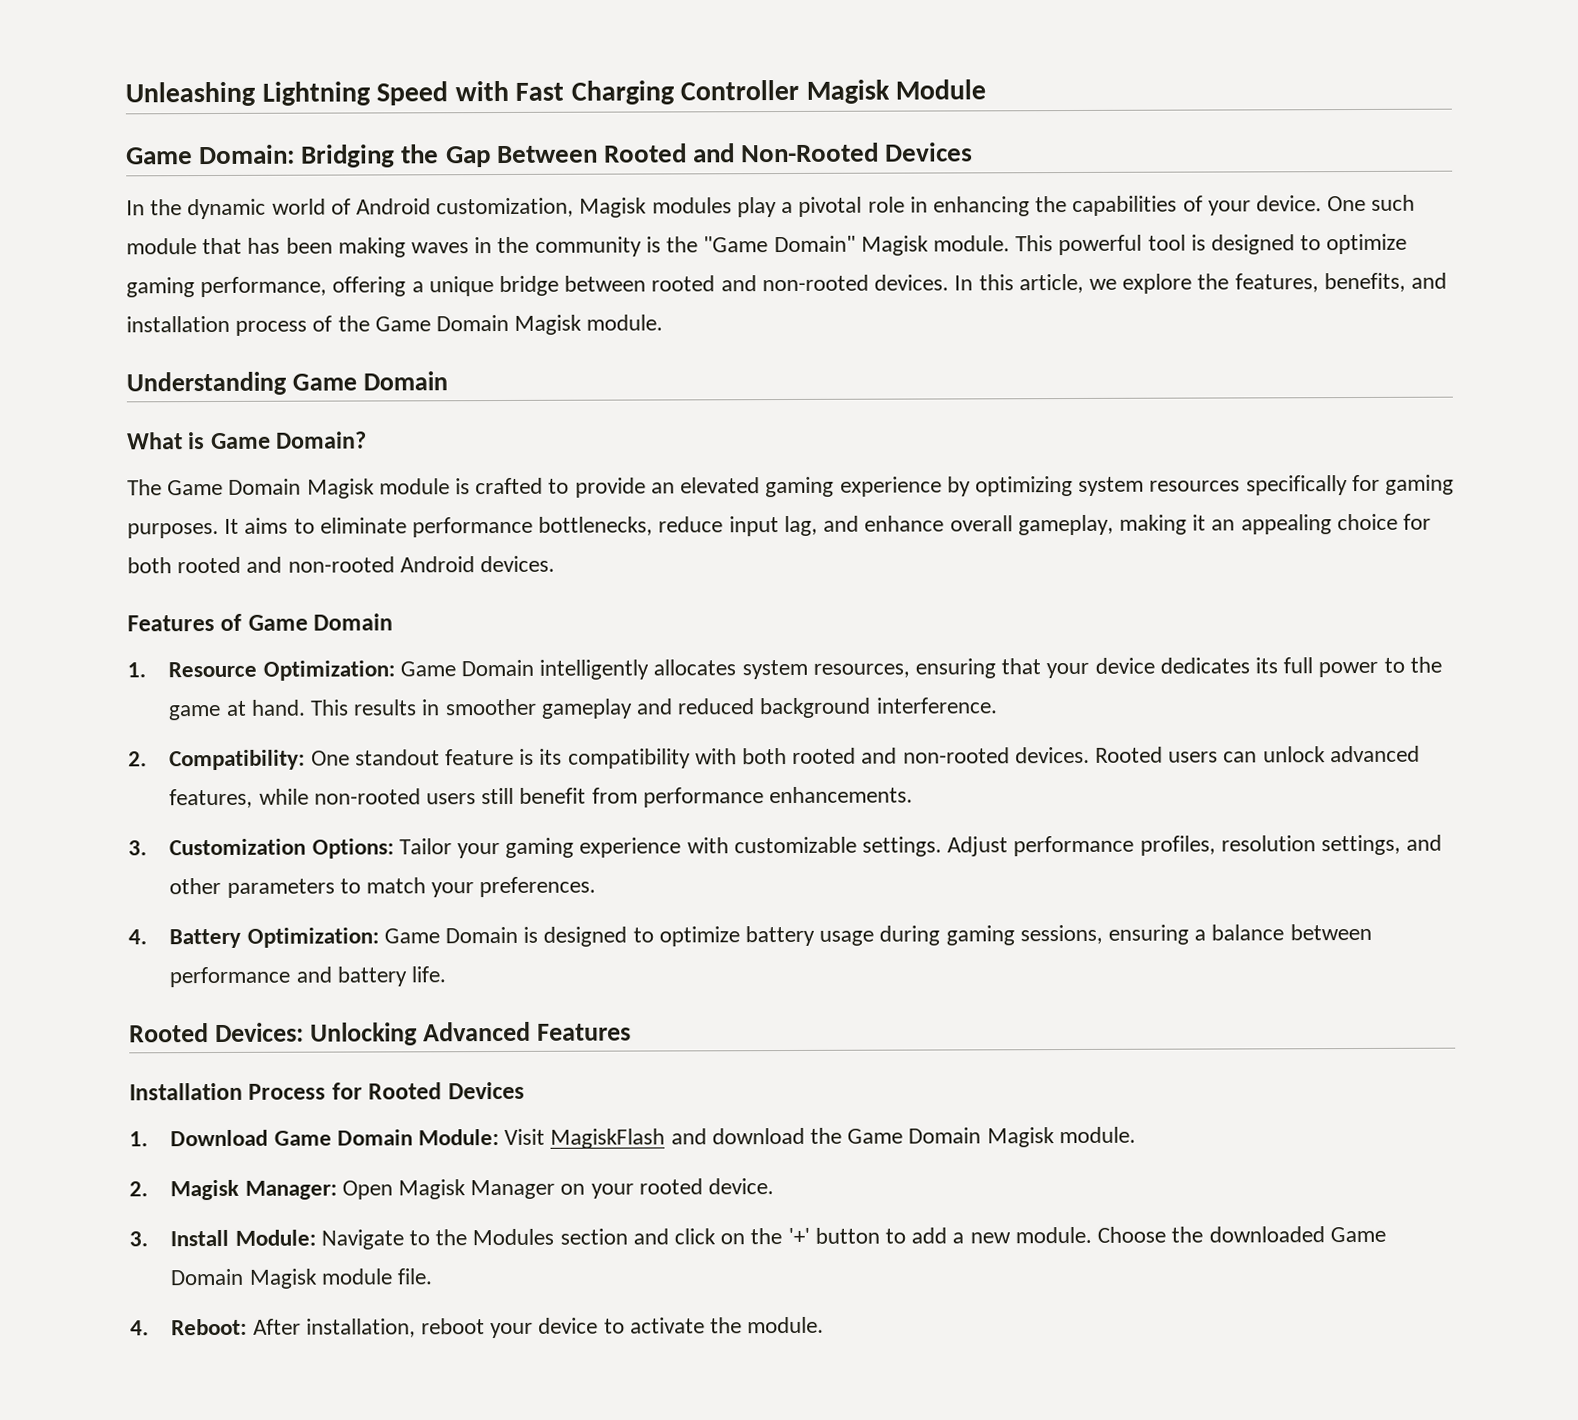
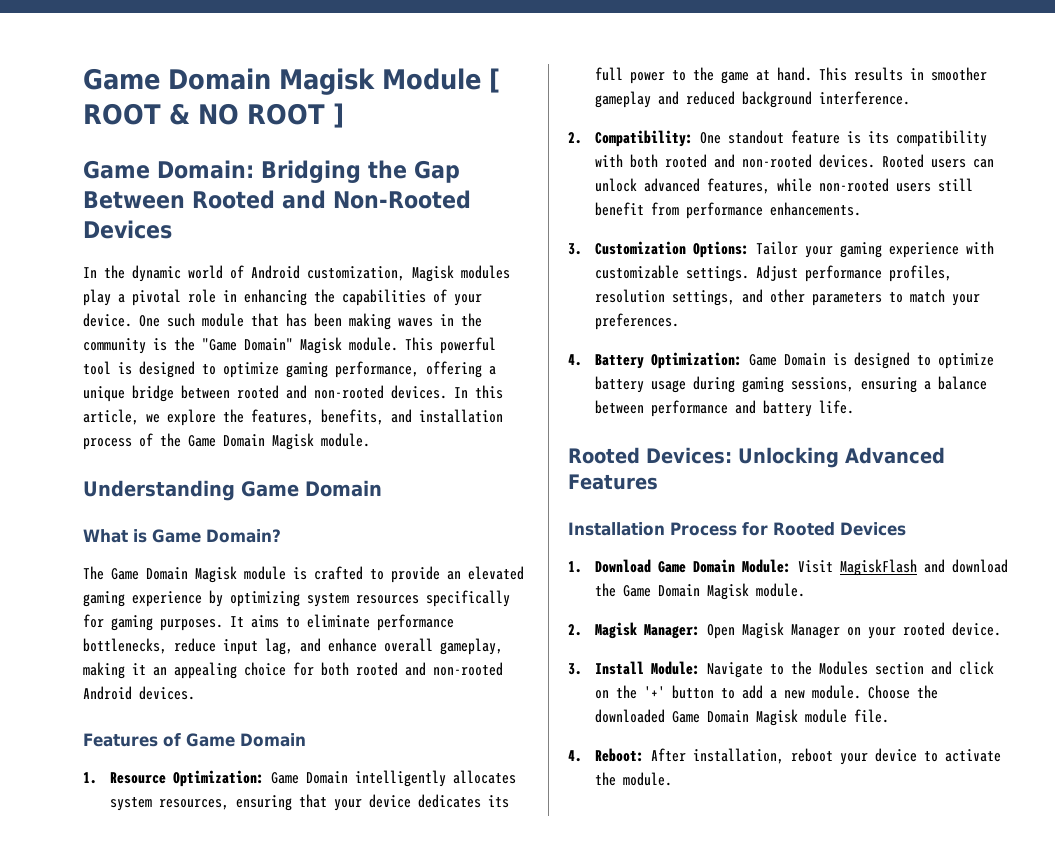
- Unleashing Lightning Speed with Fast Charging Controller Magisk Module
+ Game Domain Magisk Module [ ROOT & NO ROOT ]

